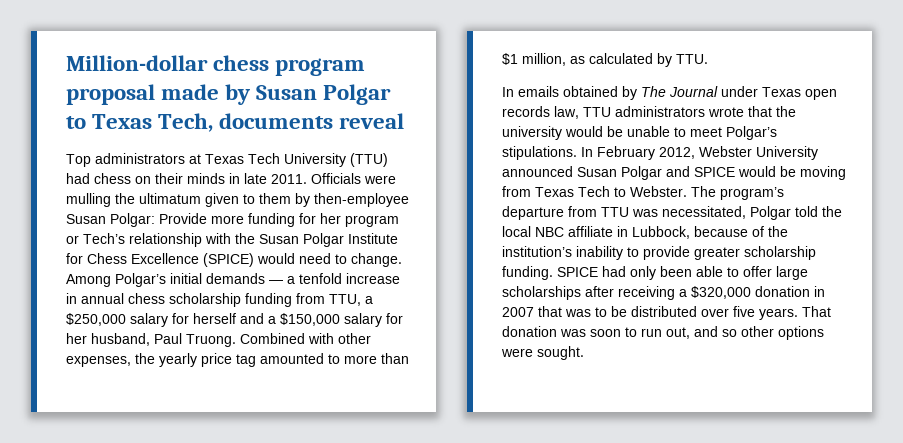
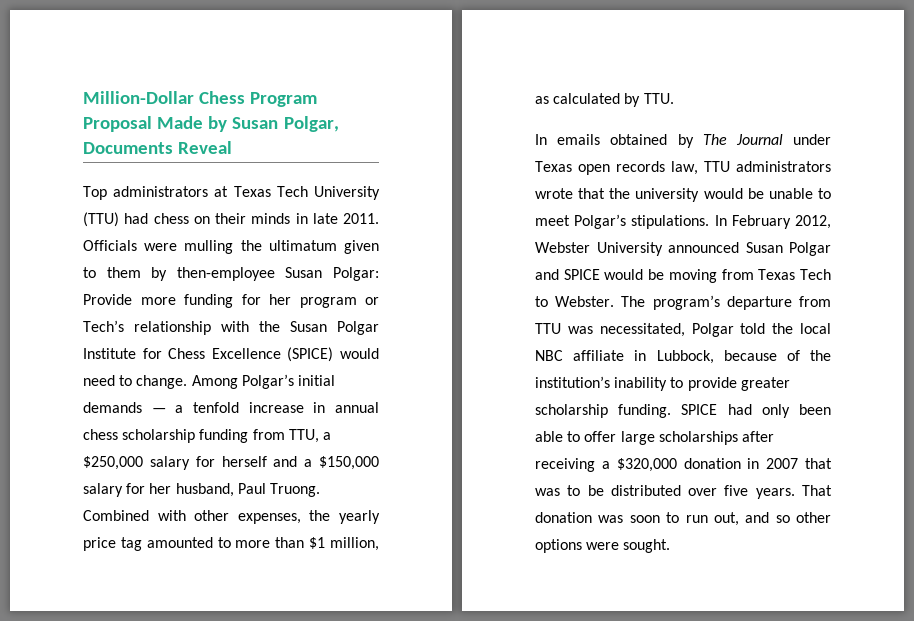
- Million-dollar chess program proposal made by Susan Polgar to Texas Tech, documents reveal
+ Million-Dollar Chess Program Proposal Made by Susan Polgar, Documents Reveal

